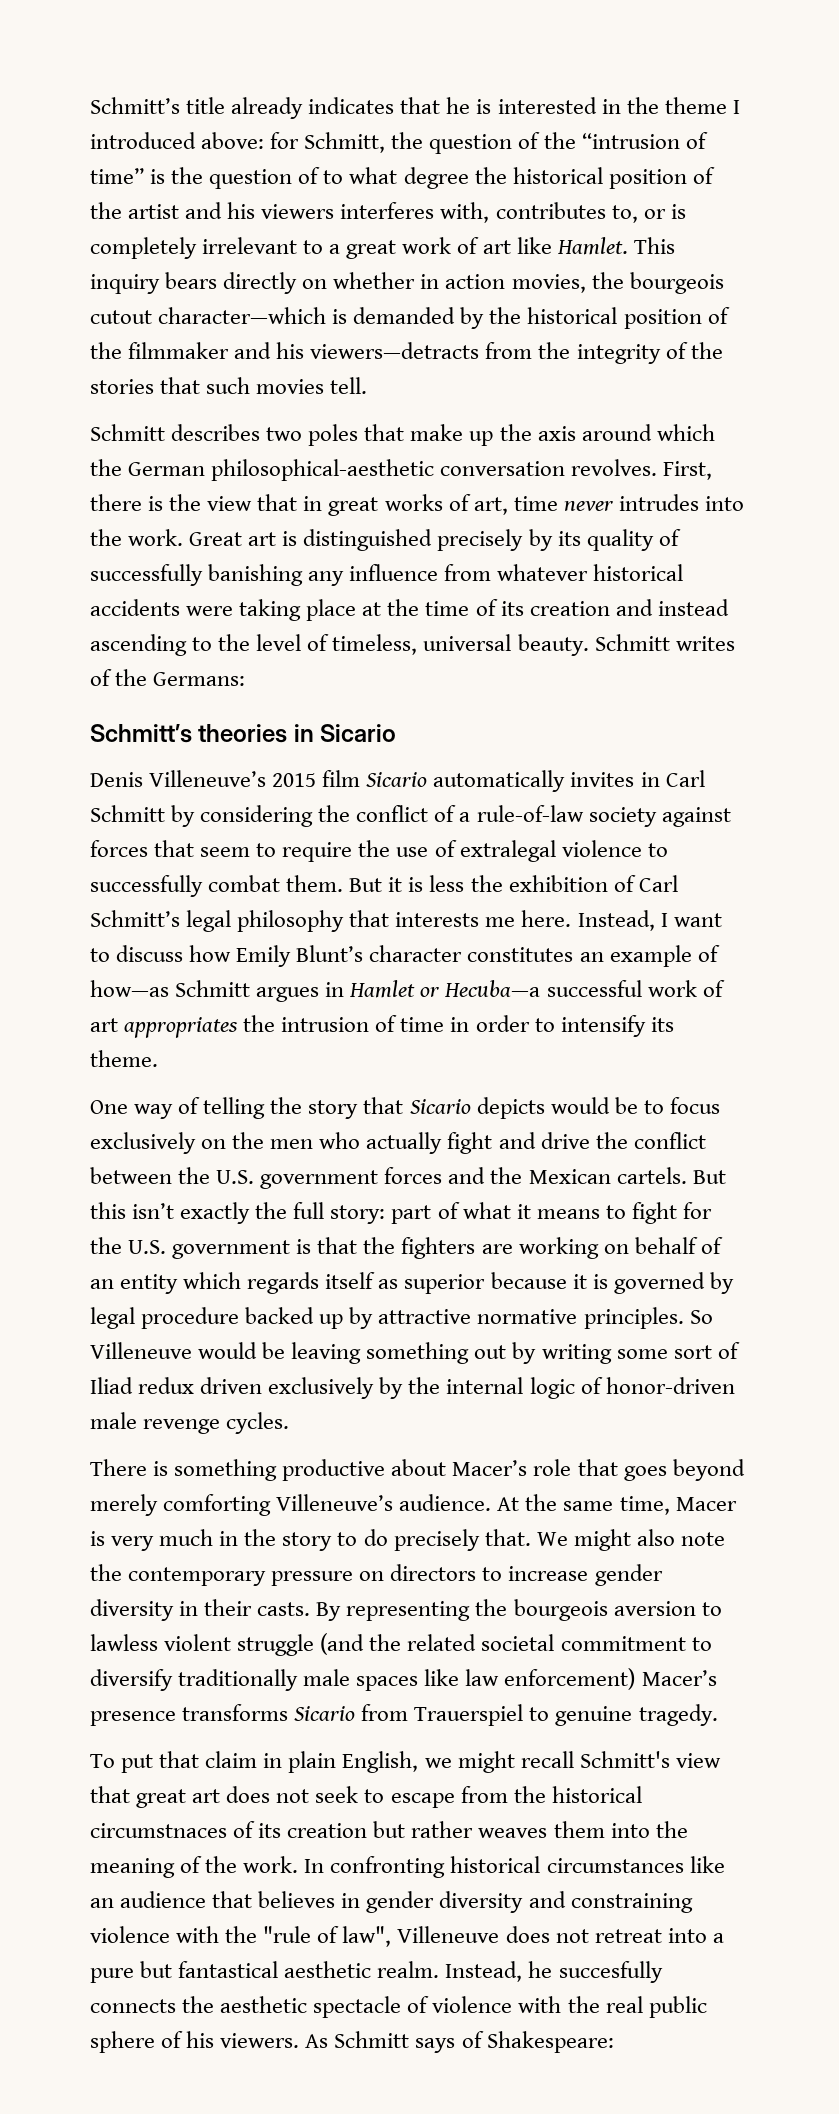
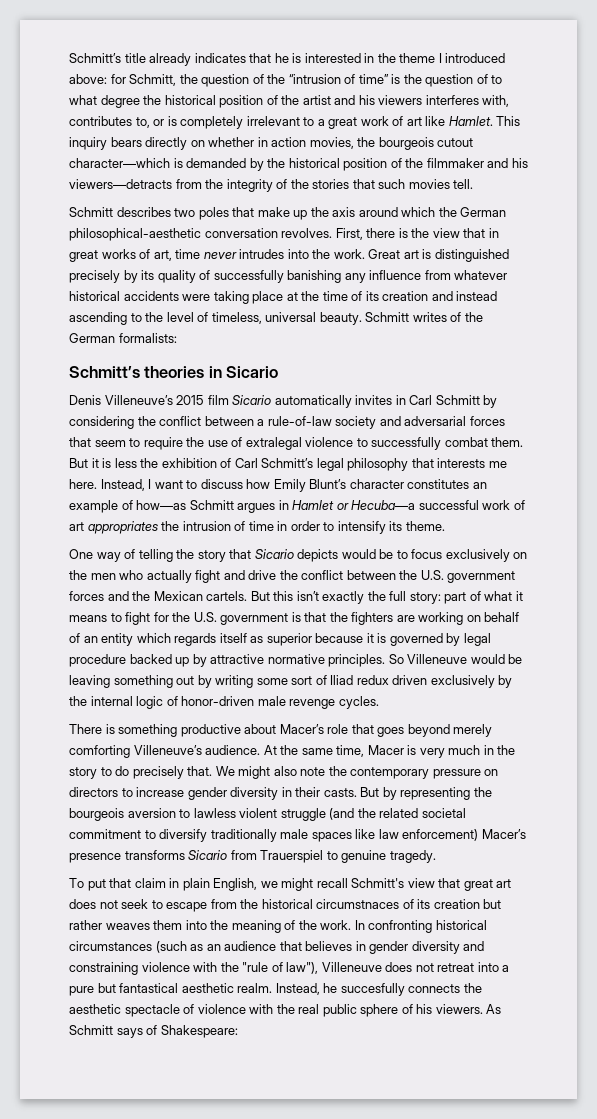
- Schmitt writes of the Germans:
+ Schmitt writes of the German formalists:
- Denis Villeneuve’s 2015 film Sicario automatically invites in Carl Schmitt by considering the conflict of a rule-of-law society against forces that seem to require the use of extralegal violence to successfully combat them.
+ Denis Villeneuve’s 2015 film Sicario automatically invites in Carl Schmitt by considering the conflict between a rule-of-law society and adversarial forces that seem to require the use of extralegal violence to successfully combat them.
- By representing the bourgeois aversion to lawless violent struggle (and the related societal commitment to diversify traditionally male spaces like law enforcement) Macer’s presence transforms Sicario from Trauerspiel to genuine tragedy.
+ But by representing the bourgeois aversion to lawless violent struggle (and the related societal commitment to diversify traditionally male spaces like law enforcement) Macer’s presence transforms Sicario from Trauerspiel to genuine tragedy.
- In confronting historical circumstances like an audience that believes in gender diversity and constraining violence with the "rule of law", Villeneuve does not retreat into a pure but fantastical aesthetic realm.
+ In confronting historical circumstances (such as an audience that believes in gender diversity and constraining violence with the "rule of law"), Villeneuve does not retreat into a pure but fantastical aesthetic realm.

